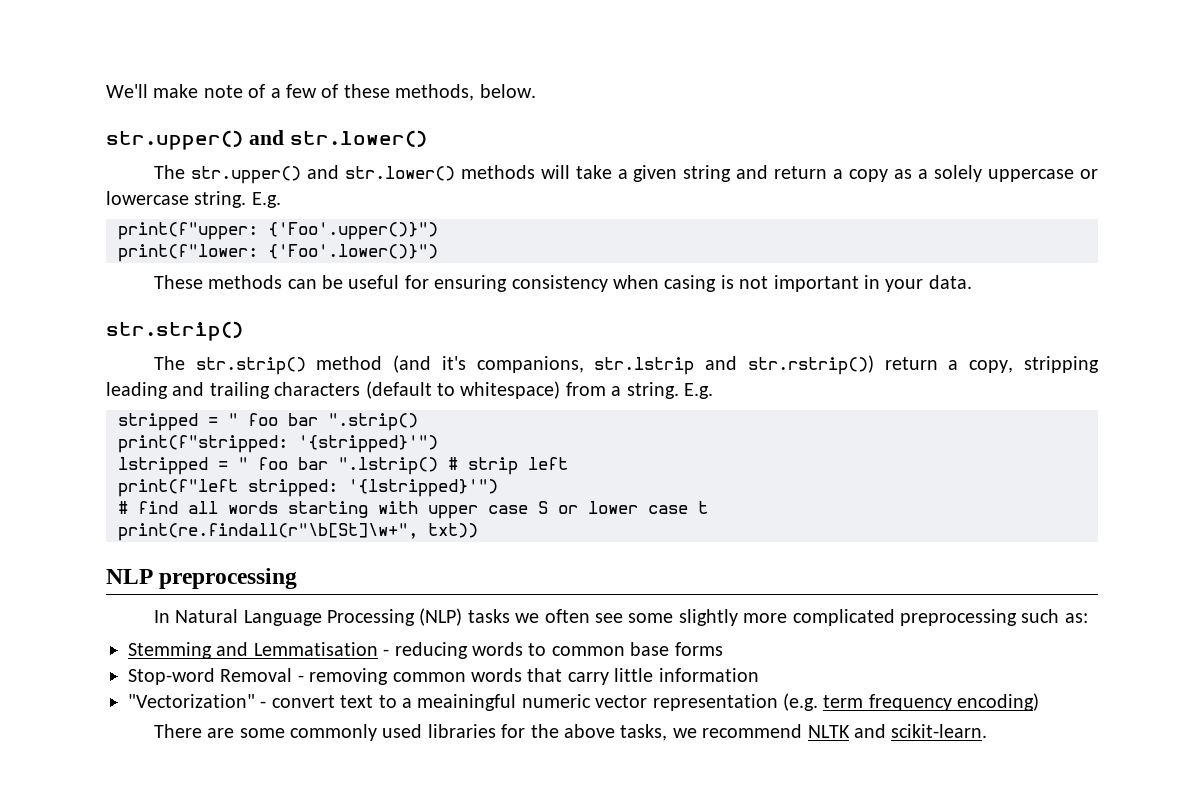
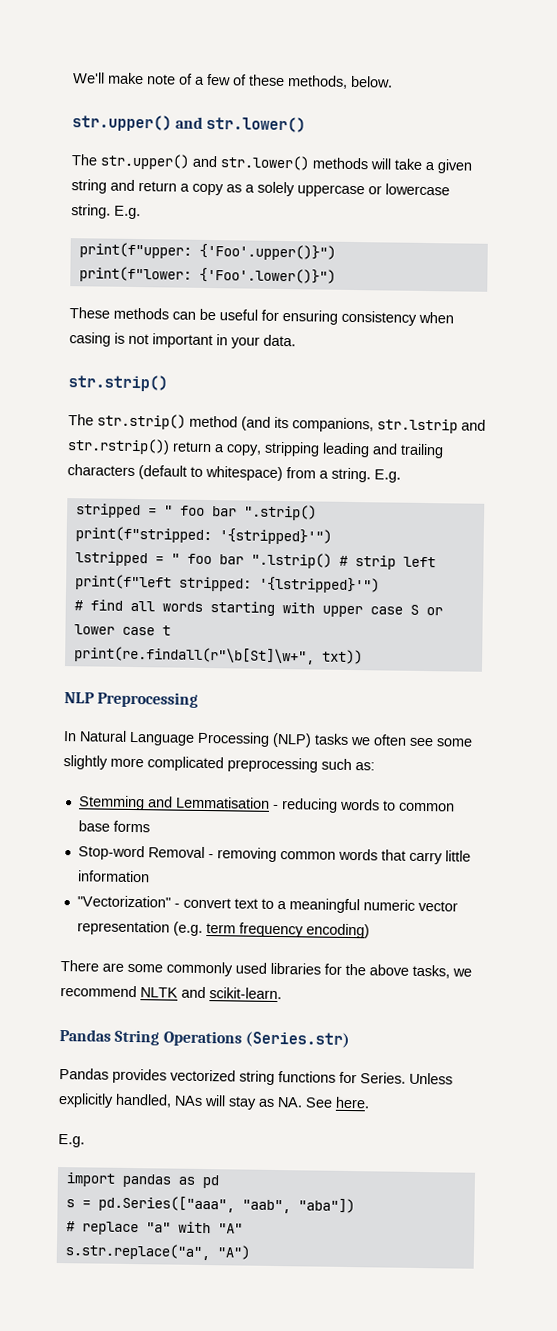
- The str.strip() method (and it's companions, str.lstrip and str.rstrip()) return a copy, stripping leading and trailing characters (default to whitespace) from a string.
+ The str.strip() method (and its companions, str.lstrip and str.rstrip()) return a copy, stripping leading and trailing characters (default to whitespace) from a string.
- NLP preprocessing
+ NLP Preprocessing
- "Vectorization" - convert text to a meainingful numeric vector representation (e.g. term frequency encoding)
+ "Vectorization" - convert text to a meaningful numeric vector representation (e.g. term frequency encoding)
+ Pandas String Operations (Series.str)
+ Pandas provides vectorized string functions for Series. Unless explicitly handled, NAs will stay as NA. See here.
+ E.g.
+ import pandas as pd
+ s = pd.Series(["aaa", "aab", "aba"])
+ # replace "a" with "A"
+ s.str.replace("a", "A")

